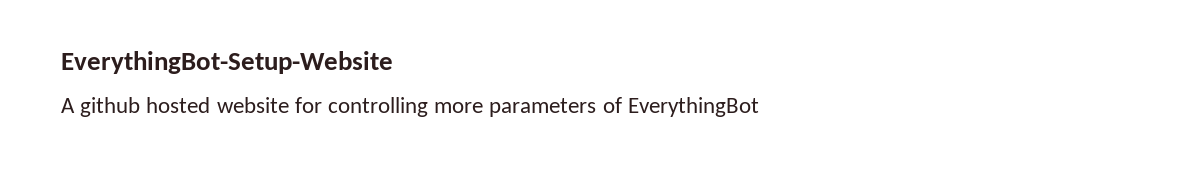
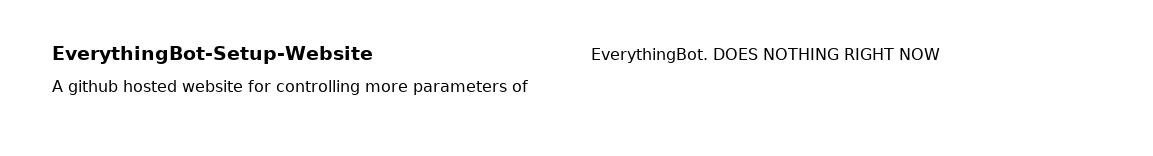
- A github hosted website for controlling more parameters of EverythingBot
+ A github hosted website for controlling more parameters of EverythingBot. DOES NOTHING RIGHT NOW

